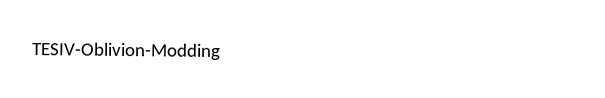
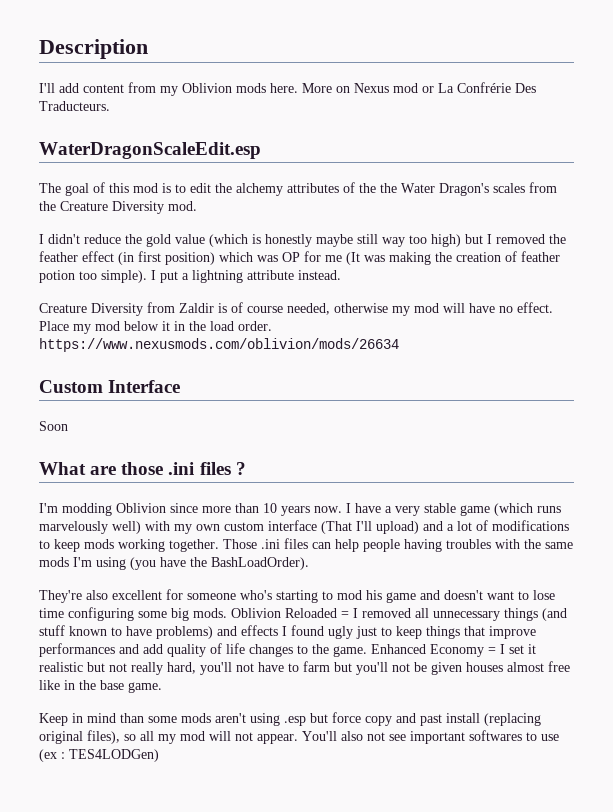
- TESIV-Oblivion-Modding
+ Description
+ I'll add content from my Oblivion mods here. More on Nexus mod or La Confrérie Des Traducteurs.
+ WaterDragonScaleEdit.esp
+ The goal of this mod is to edit the alchemy attributes of the the Water Dragon's scales from the Creature Diversity mod.
+ I didn't reduce the gold value (which is honestly maybe still way too high) but I removed the feather effect (in first position) which was OP for me (It was making the creation of feather potion too simple). I put a lightning attribute instead.
+ Creature Diversity from Zaldir is of course needed, otherwise my mod will have no effect. Place my mod below it in the load order. https://www.nexusmods.com/oblivion/mods/26634
+ Custom Interface
+ Soon
+ What are those .ini files ?
+ I'm modding Oblivion since more than 10 years now. I have a very stable game (which runs marvelously well) with my own custom interface (That I'll upload) and a lot of modifications to keep mods working together. Those .ini files can help people having troubles with the same mods I'm using (you have the BashLoadOrder).
+ They're also excellent for someone who's starting to mod his game and doesn't want to lose time configuring some big mods. Oblivion Reloaded = I removed all unnecessary things (and stuff known to have problems) and effects I found ugly just to keep things that improve performances and add quality of life changes to the game. Enhanced Economy = I set it realistic but not really hard, you'll not have to farm but you'll not be given houses almost free like in the base game.
+ Keep in mind than some mods aren't using .esp but force copy and past install (replacing original files), so all my mod will not appear. You'll also not see important softwares to use (ex : TES4LODGen)

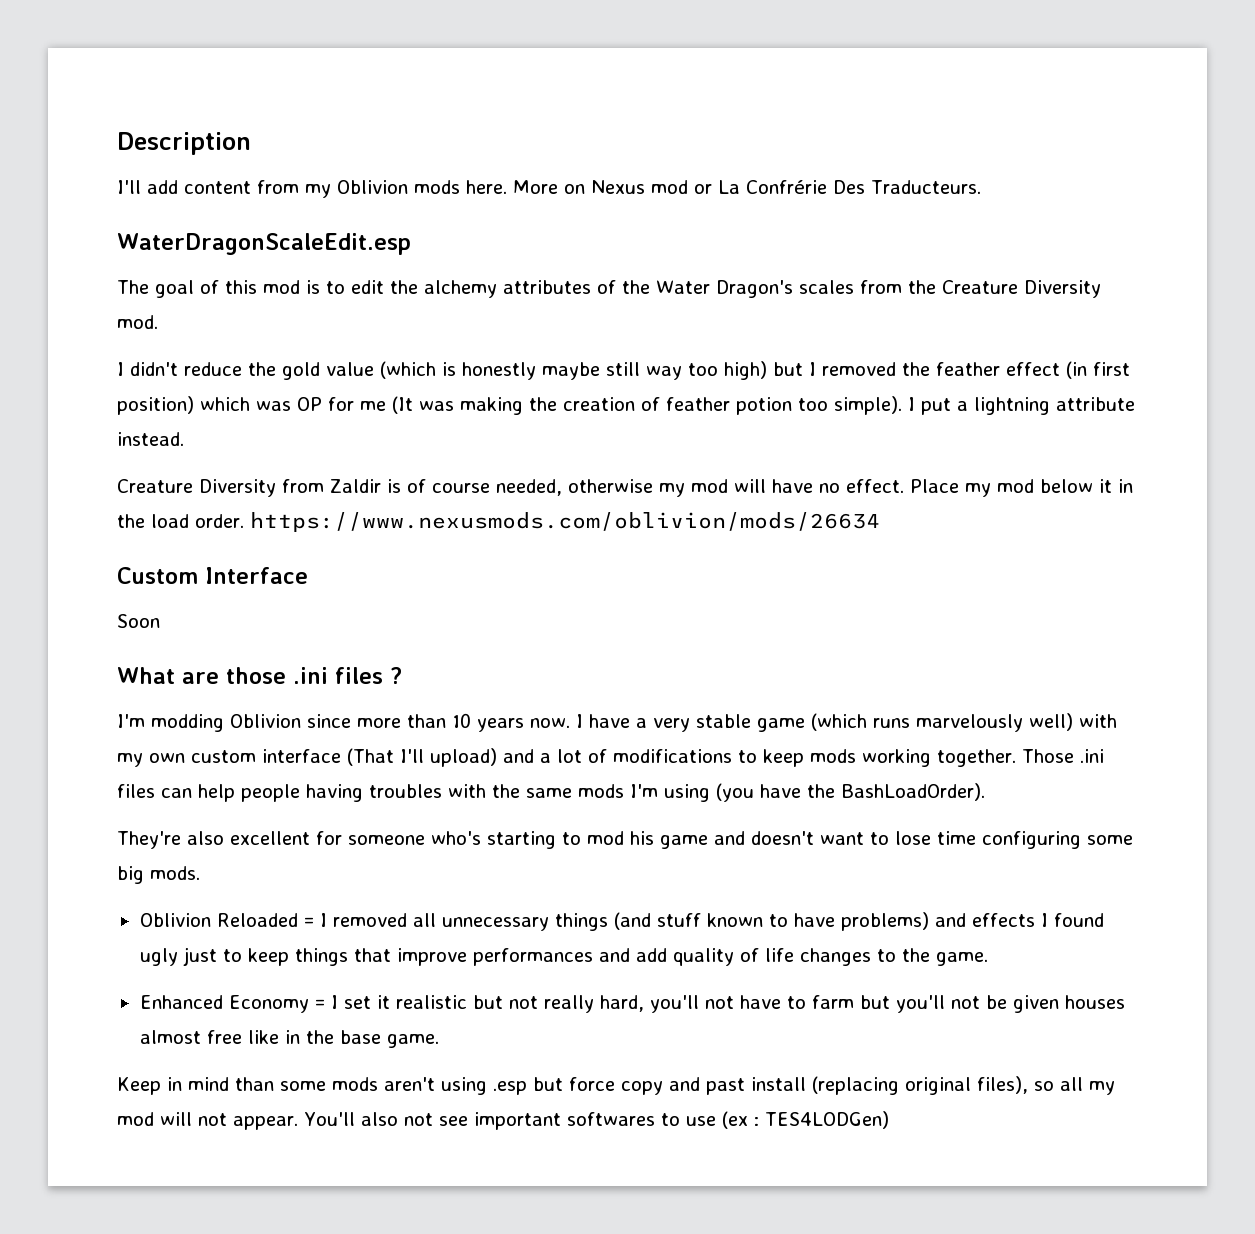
- The goal of this mod is to edit the alchemy attributes of the the Water Dragon's scales from the Creature Diversity mod.
+ The goal of this mod is to edit the alchemy attributes of the Water Dragon's scales from the Creature Diversity mod.
- They're also excellent for someone who's starting to mod his game and doesn't want to lose time configuring some big mods. Oblivion Reloaded = I removed all unnecessary things (and stuff known to have problems) and effects I found ugly just to keep things that improve performances and add quality of life changes to the game. Enhanced Economy = I set it realistic but not really hard, you'll not have to farm but you'll not be given houses almost free like in the base game.
+ They're also excellent for someone who's starting to mod his game and doesn't want to lose time configuring some big mods.
+ Oblivion Reloaded = I removed all unnecessary things (and stuff known to have problems) and effects I found ugly just to keep things that improve performances and add quality of life changes to the game.
+ Enhanced Economy = I set it realistic but not really hard, you'll not have to farm but you'll not be given houses almost free like in the base game.

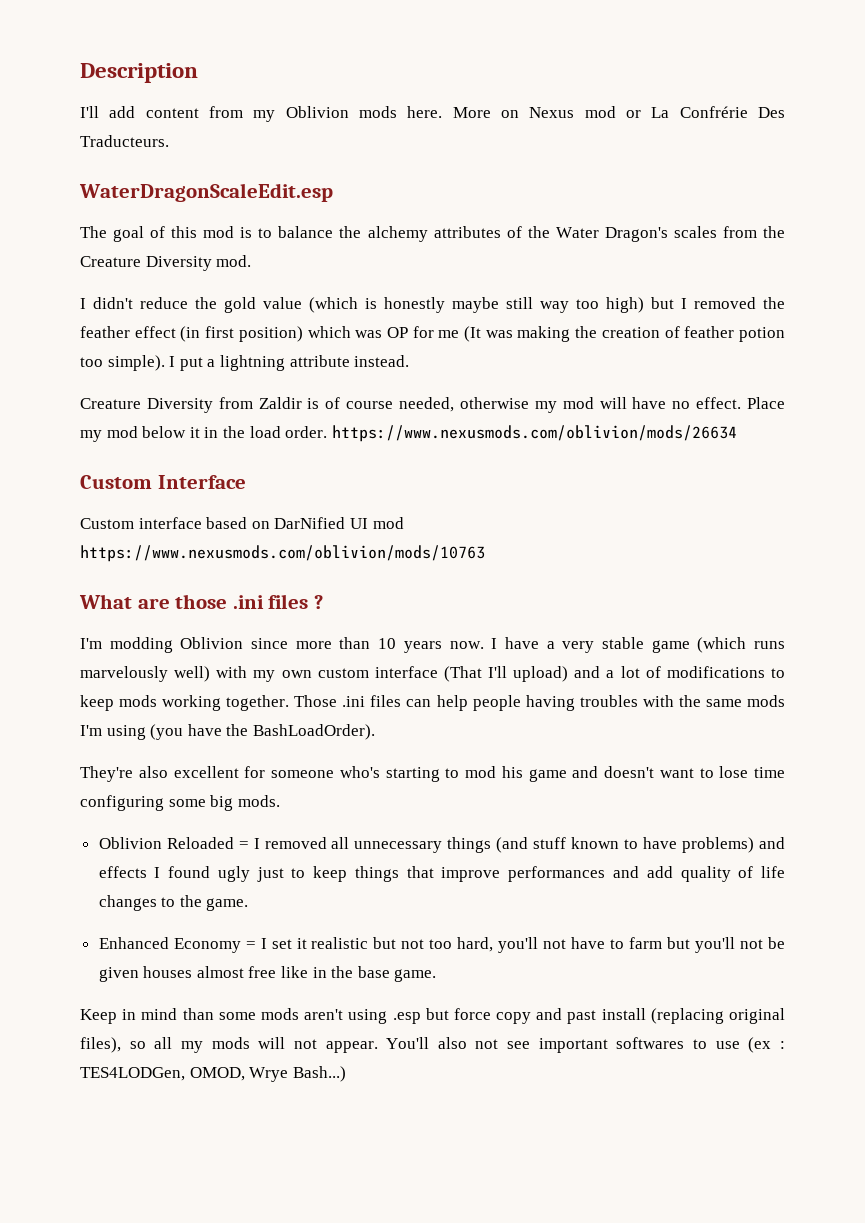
- The goal of this mod is to edit the alchemy attributes of the Water Dragon's scales from the Creature Diversity mod.
+ The goal of this mod is to balance the alchemy attributes of the Water Dragon's scales from the Creature Diversity mod.
- Soon
+ Custom interface based on DarNified UI mod https://www.nexusmods.com/oblivion/mods/10763
- Enhanced Economy = I set it realistic but not really hard, you'll not have to farm but you'll not be given houses almost free like in the base game.
+ Enhanced Economy = I set it realistic but not too hard, you'll not have to farm but you'll not be given houses almost free like in the base game.
- Keep in mind than some mods aren't using .esp but force copy and past install (replacing original files), so all my mod will not appear.
+ Keep in mind than some mods aren't using .esp but force copy and past install (replacing original files), so all my mods will not appear.
- You'll also not see important softwares to use (ex : TES4LODGen)
+ You'll also not see important softwares to use (ex : TES4LODGen, OMOD, Wrye Bash...)

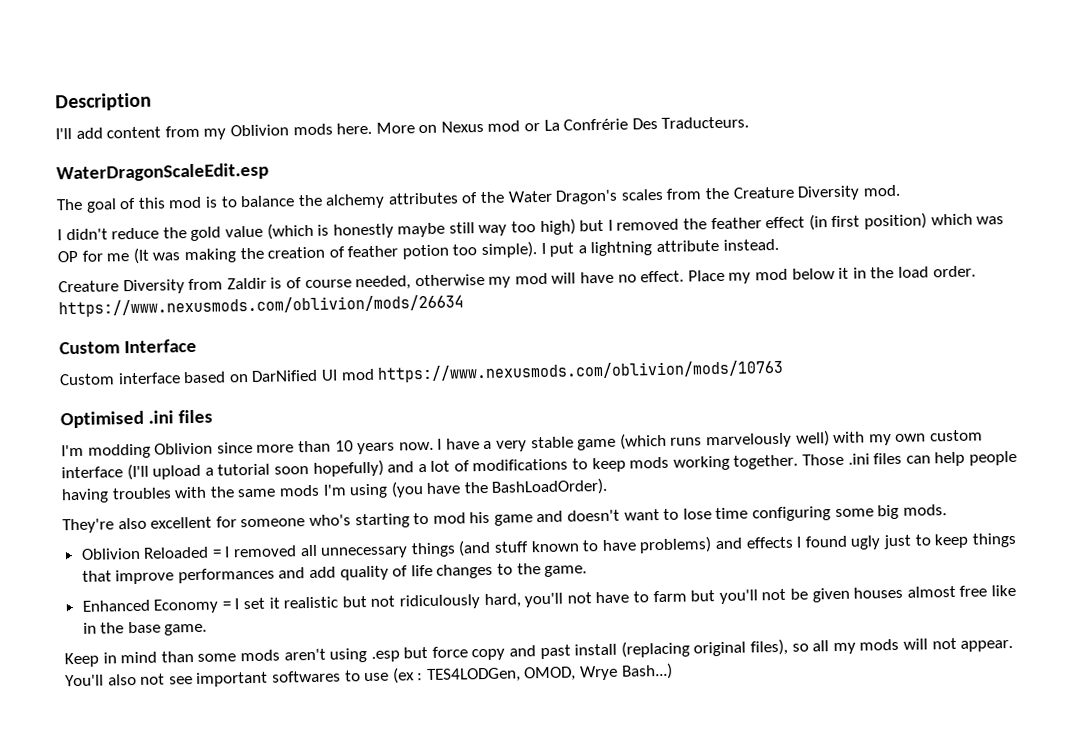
- What are those .ini files ?
+ Optimised .ini files
- I have a very stable game (which runs marvelously well) with my own custom interface (That I'll upload) and a lot of modifications to keep mods working together.
+ I have a very stable game (which runs marvelously well) with my own custom interface (I'll upload a tutorial soon hopefully) and a lot of modifications to keep mods working together.
- Enhanced Economy = I set it realistic but not too hard, you'll not have to farm but you'll not be given houses almost free like in the base game.
+ Enhanced Economy = I set it realistic but not ridiculously hard, you'll not have to farm but you'll not be given houses almost free like in the base game.

